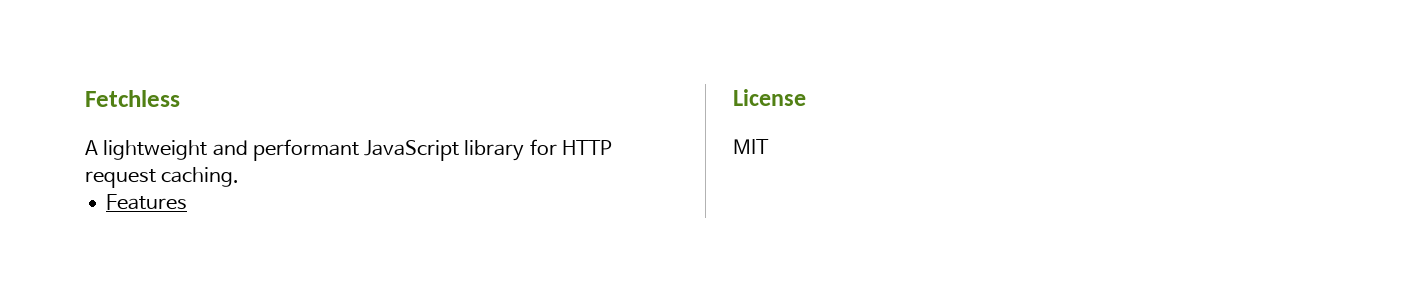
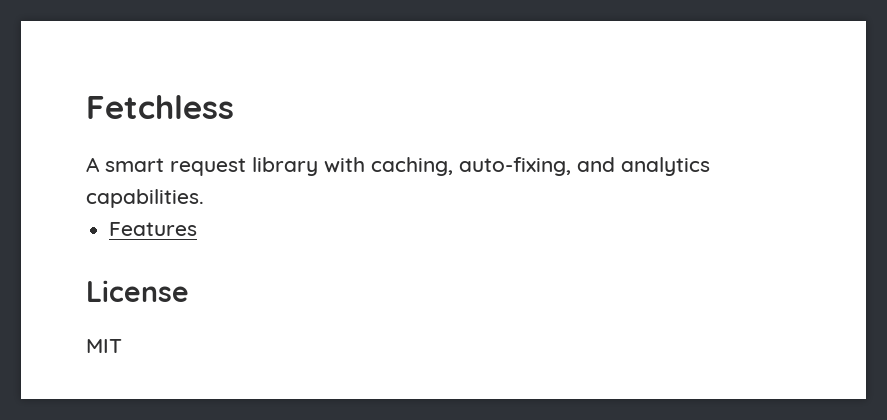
- A lightweight and performant JavaScript library for HTTP request caching.
+ A smart request library with caching, auto-fixing, and analytics capabilities.

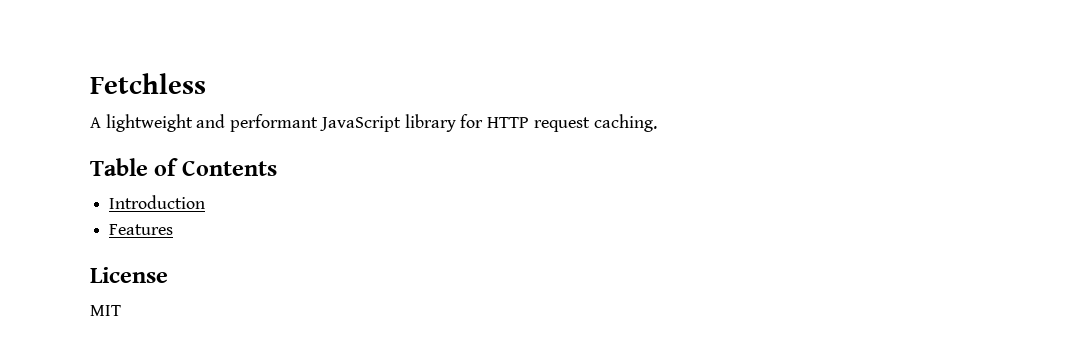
- A smart request library with caching, auto-fixing, and analytics capabilities.
+ A lightweight and performant JavaScript library for HTTP request caching.
+ Table of Contents
+ Introduction

